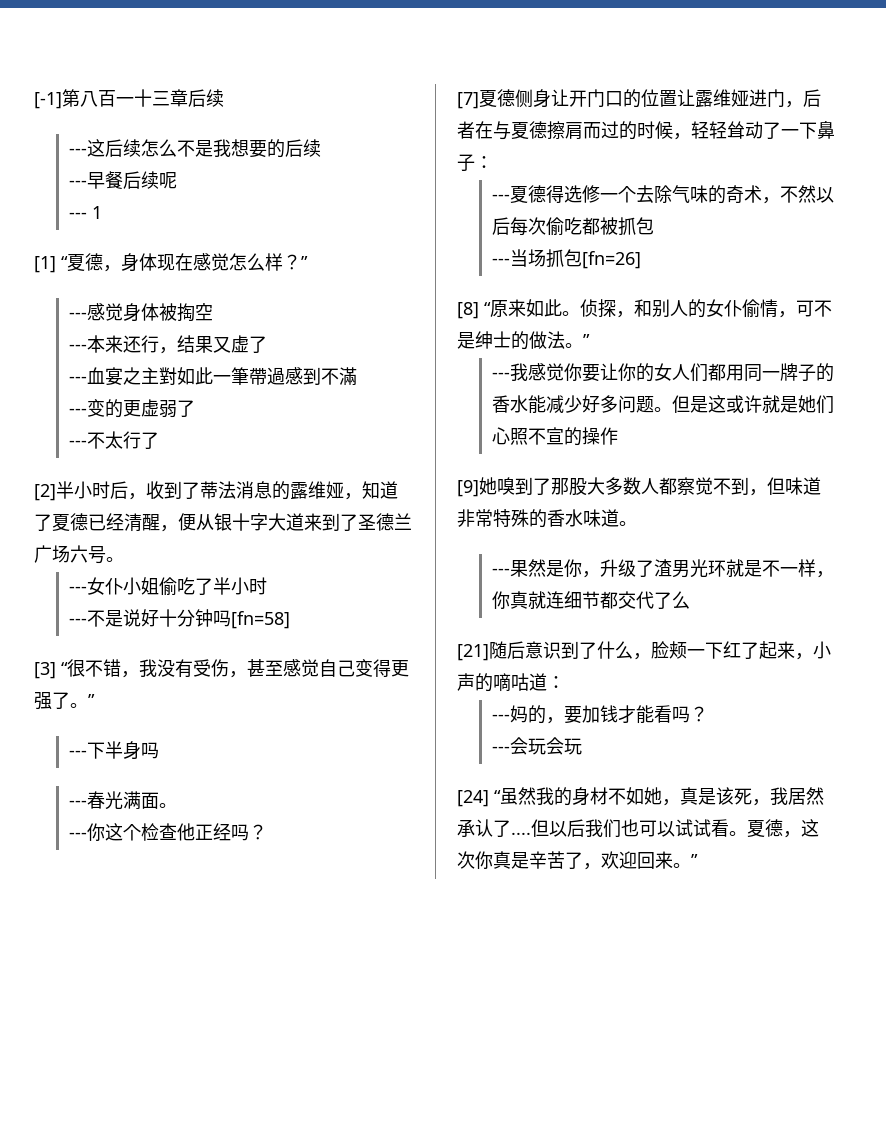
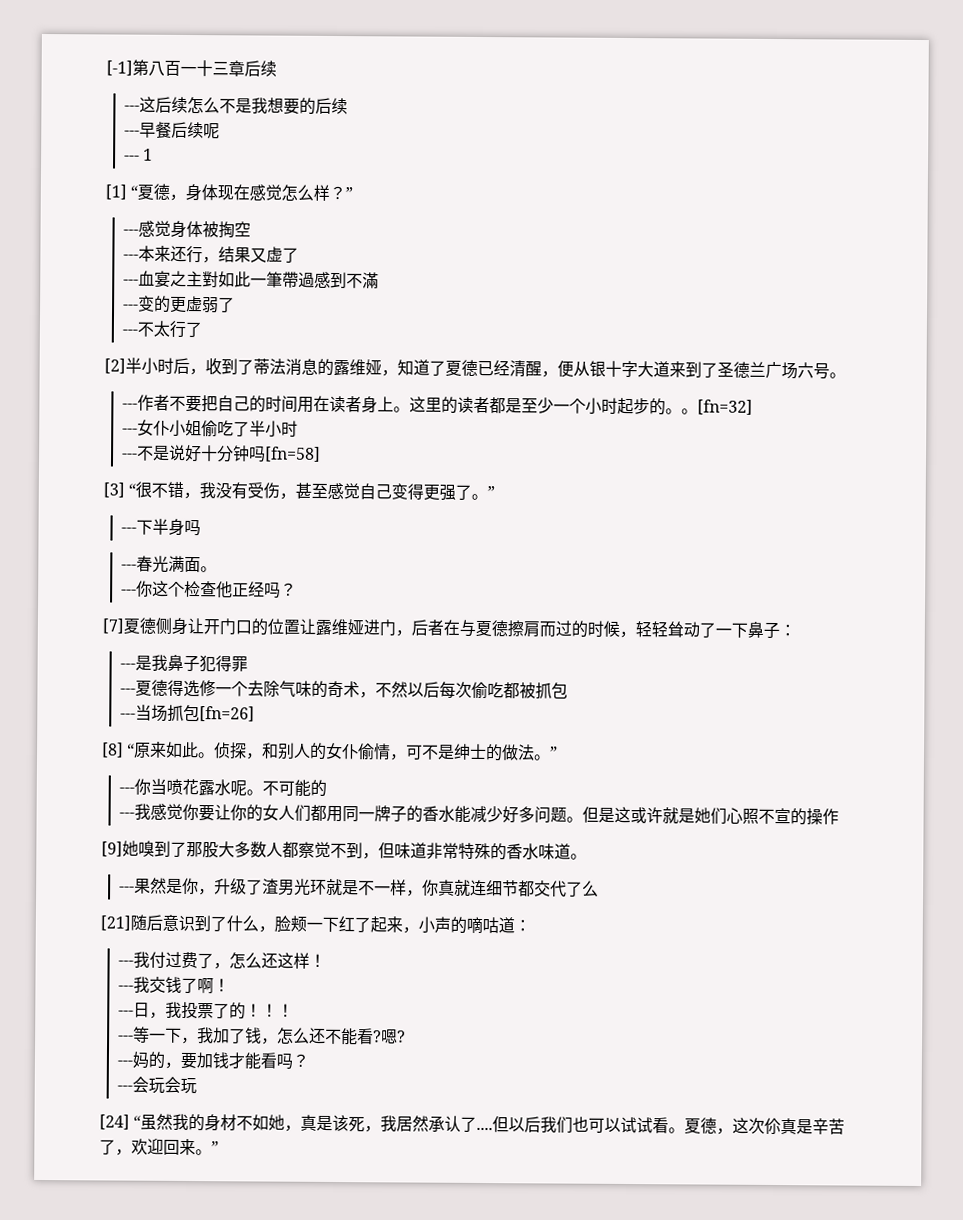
+ ---作者不要把自己的时间用在读者身上。这里的读者都是至少一个小时起步的。。[fn=32]
+ ---是我鼻子犯得罪
+ ---你当喷花露水呢。不可能的
+ ---我付过费了，怎么还这样！
+ ---我交钱了啊！
+ ---日，我投票了的！！！
+ ---等一下，我加了钱，怎么还不能看?嗯?
- 夏德，这次你真是辛苦了，欢迎回来。”
+ 夏德，这次伱真是辛苦了，欢迎回来。”

